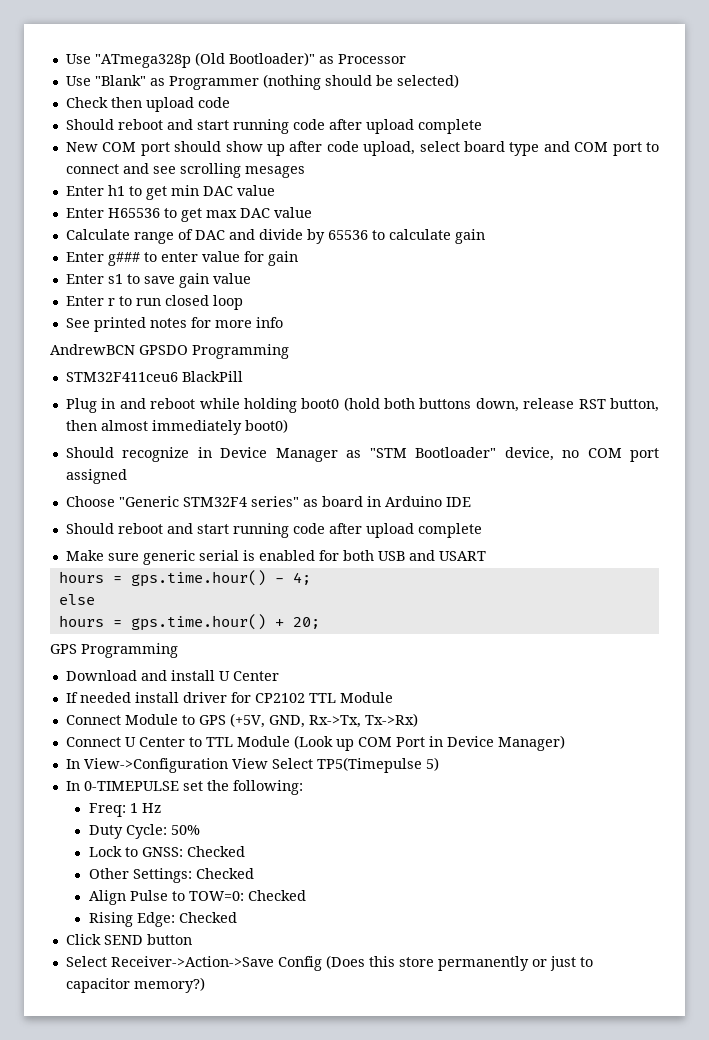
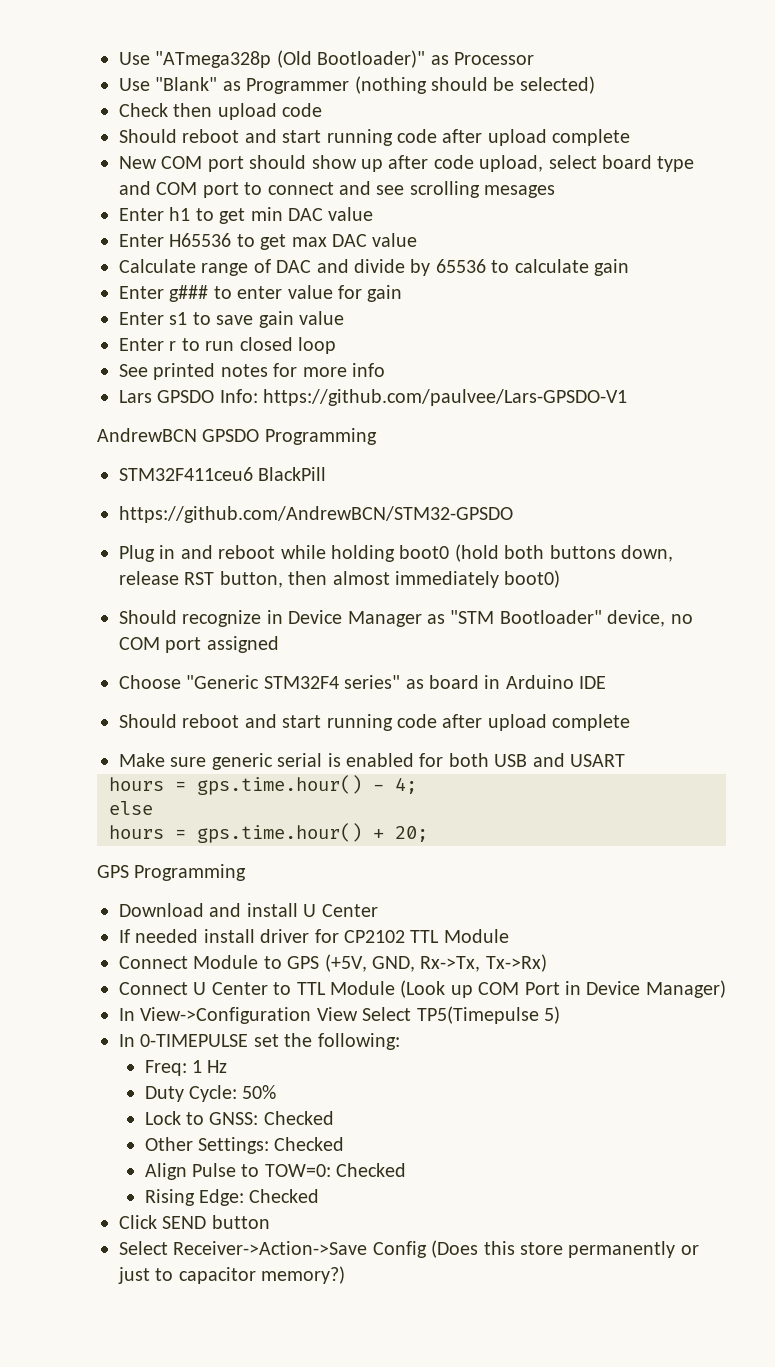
+ Lars GPSDO Info: https://github.com/paulvee/Lars-GPSDO-V1
+ https://github.com/AndrewBCN/STM32-GPSDO

